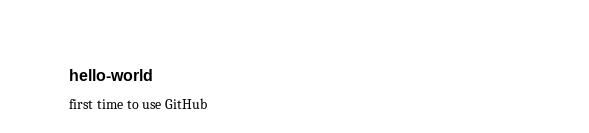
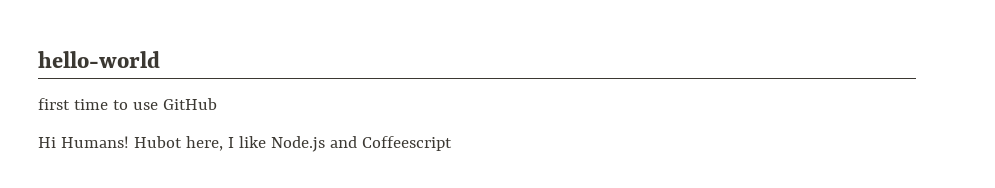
+ Hi Humans! Hubot here, I like Node.js and Coffeescript

